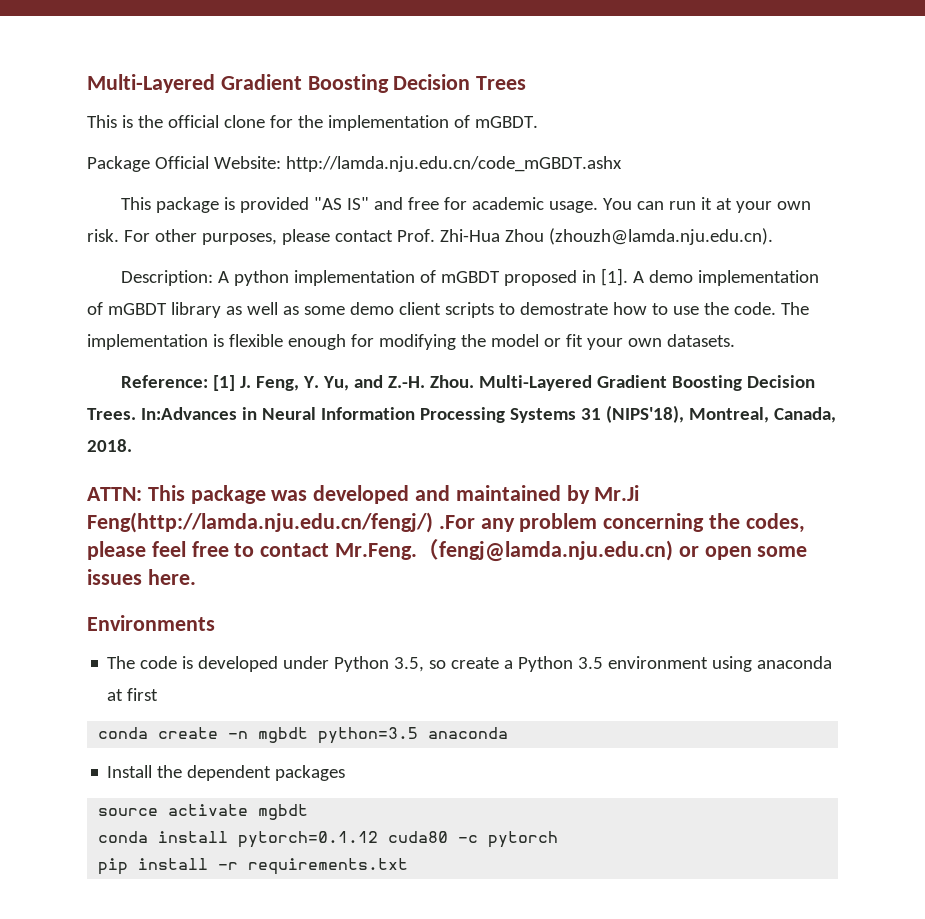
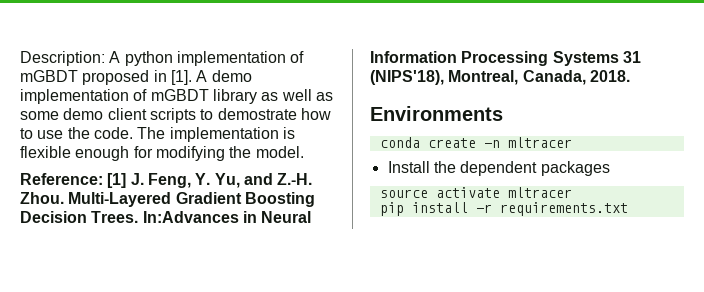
- Multi-Layered Gradient Boosting Decision Trees
- This is the official clone for the implementation of mGBDT.
- Package Official Website: http://lamda.nju.edu.cn/code_mGBDT.ashx
- This package is provided "AS IS" and free for academic usage. You can run it at your own risk. For other purposes, please contact Prof. Zhi-Hua Zhou (zhouzh@lamda.nju.edu.cn).
- The implementation is flexible enough for modifying the model or fit your own datasets.
+ The implementation is flexible enough for modifying the model.
- ATTN: This package was developed and maintained by Mr.Ji Feng(http://lamda.nju.edu.cn/fengj/) .For any problem concerning the codes, please feel free to contact Mr.Feng.（fengj@lamda.nju.edu.cn) or open some issues here.
  Environments
- The code is developed under Python 3.5, so create a Python 3.5 environment using anaconda at first
- conda create -n mgbdt python=3.5 anaconda
+ conda create -n mltracer
- source activate mgbdt
- conda install pytorch=0.1.12 cuda80 -c pytorch
+ source activate mltracer

